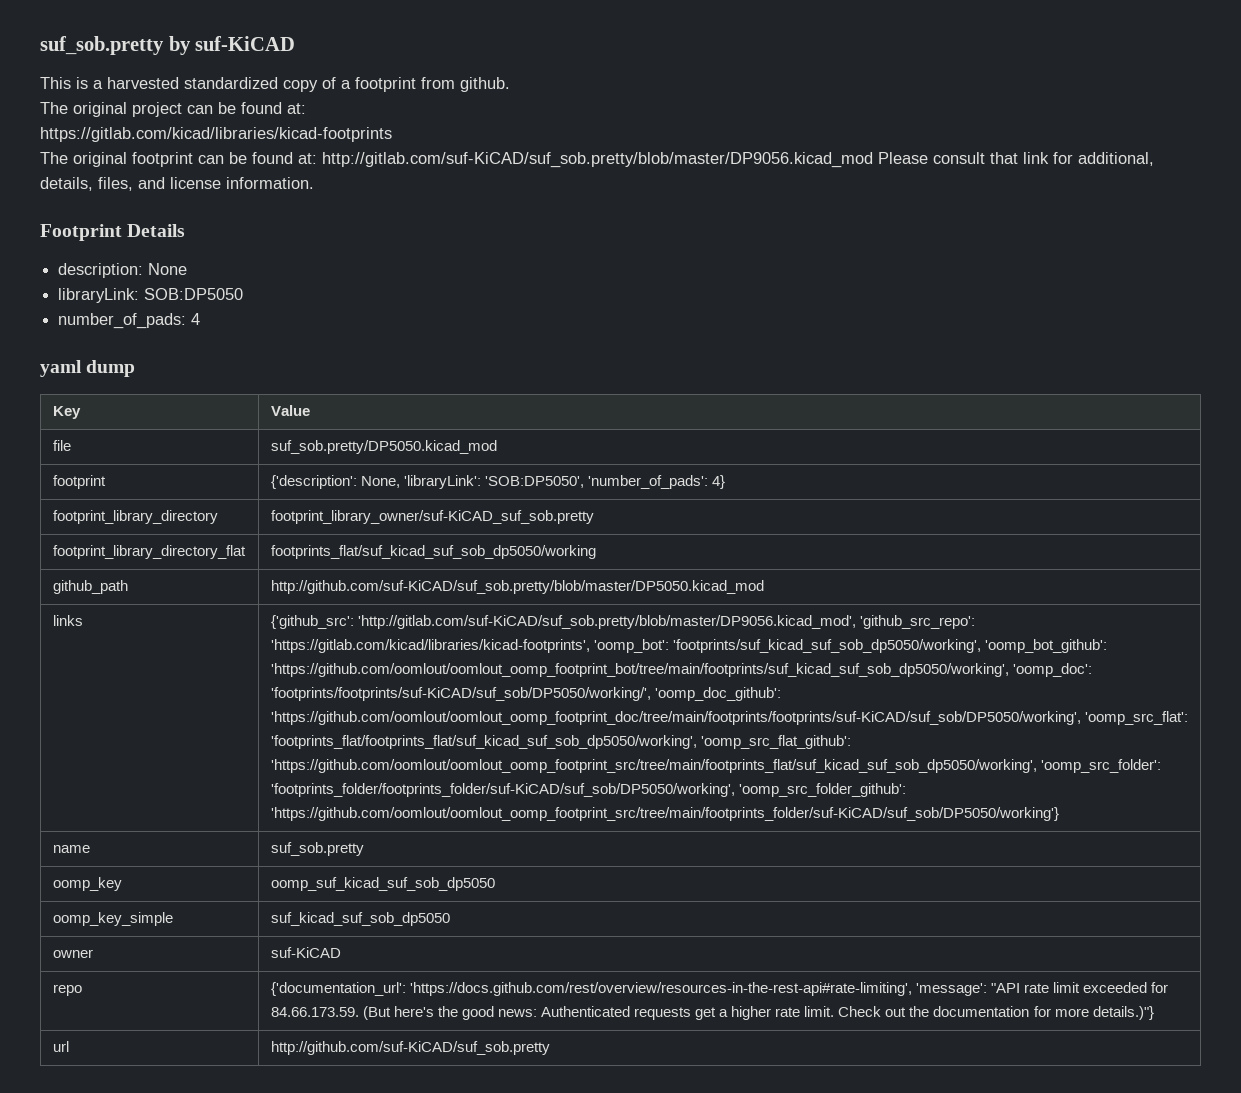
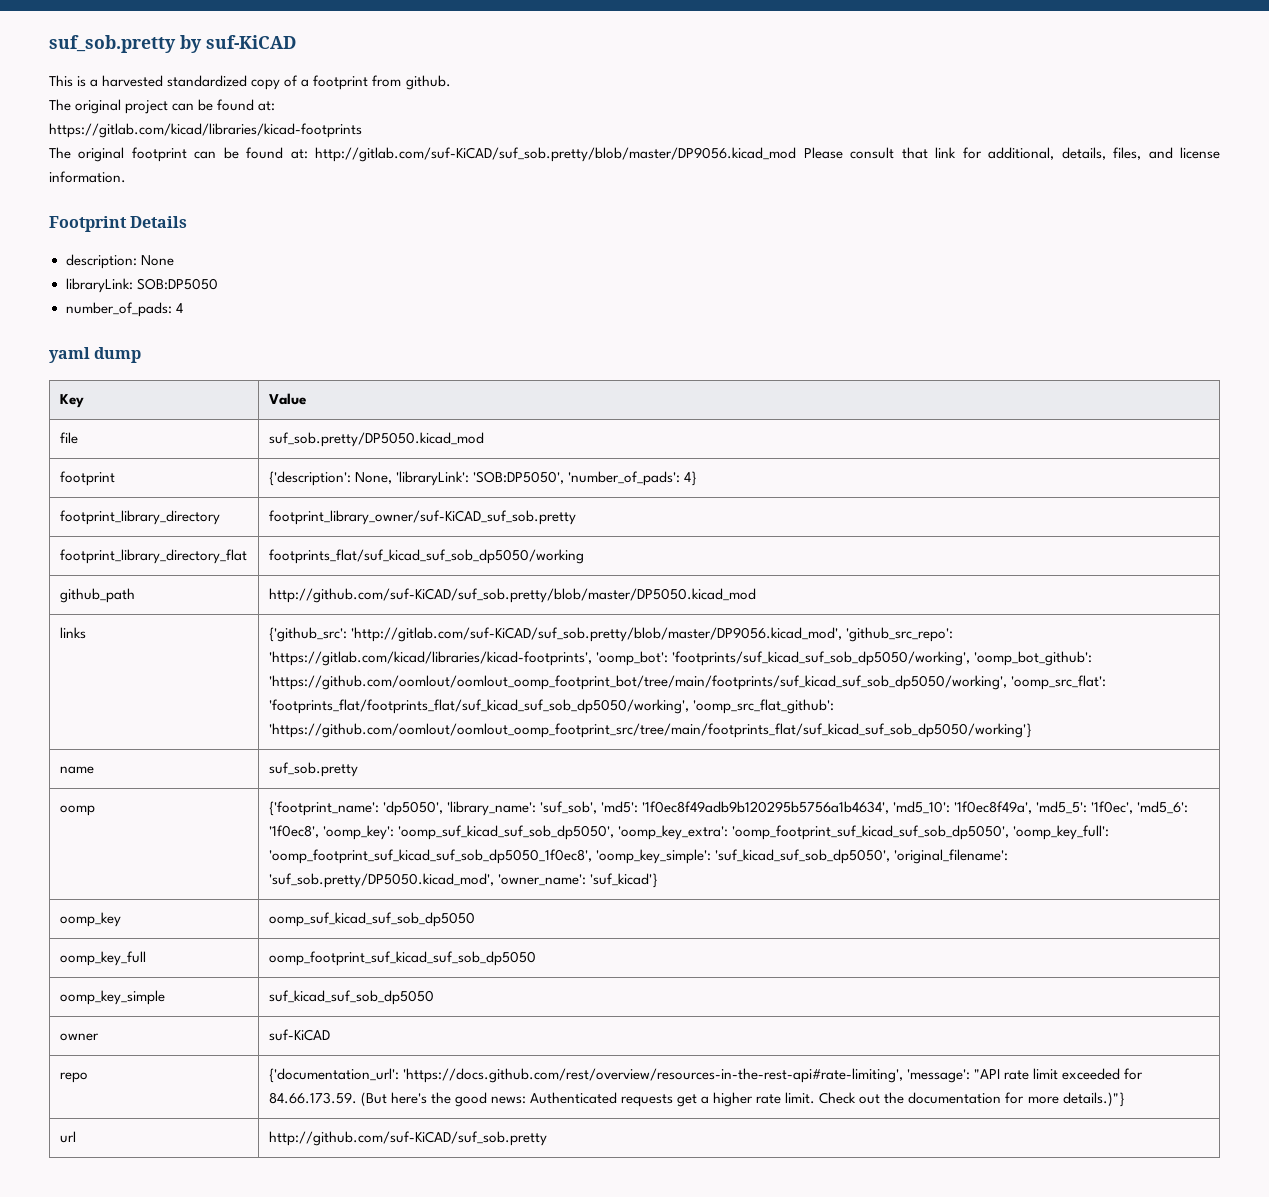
- links | {'github_src': 'http://gitlab.com/suf-KiCAD/suf_sob.pretty/blob/master/DP9056.kicad_mod', 'github_src_repo': 'https://gitlab.com/kicad/libraries/kicad-footprints', 'oomp_bot': 'footprints/suf_kicad_suf_sob_dp5050/working', 'oomp_bot_github': 'https://github.com/oomlout/oomlout_oomp_footprint_bot/tree/main/footprints/suf_kicad_suf_sob_dp5050/working', 'oomp_doc': 'footprints/footprints/suf-KiCAD/suf_sob/DP5050/working/', 'oomp_doc_github': 'https://github.com/oomlout/oomlout_oomp_footprint_doc/tree/main/footprints/footprints/suf-KiCAD/suf_sob/DP5050/working', 'oomp_src_flat': 'footprints_flat/footprints_flat/suf_kicad_suf_sob_dp5050/working', 'oomp_src_flat_github': 'https://github.com/oomlout/oomlout_oomp_footprint_src/tree/main/footprints_flat/suf_kicad_suf_sob_dp5050/working', 'oomp_src_folder': 'footprints_folder/footprints_folder/suf-KiCAD/suf_sob/DP5050/working', 'oomp_src_folder_github': 'https://github.com/oomlout/oomlout_oomp_footprint_src/tree/main/footprints_folder/suf-KiCAD/suf_sob/DP5050/working'}
+ links | {'github_src': 'http://gitlab.com/suf-KiCAD/suf_sob.pretty/blob/master/DP9056.kicad_mod', 'github_src_repo': 'https://gitlab.com/kicad/libraries/kicad-footprints', 'oomp_bot': 'footprints/suf_kicad_suf_sob_dp5050/working', 'oomp_bot_github': 'https://github.com/oomlout/oomlout_oomp_footprint_bot/tree/main/footprints/suf_kicad_suf_sob_dp5050/working', 'oomp_src_flat': 'footprints_flat/footprints_flat/suf_kicad_suf_sob_dp5050/working', 'oomp_src_flat_github': 'https://github.com/oomlout/oomlout_oomp_footprint_src/tree/main/footprints_flat/suf_kicad_suf_sob_dp5050/working'}
  name | suf_sob.pretty
+ oomp | {'footprint_name': 'dp5050', 'library_name': 'suf_sob', 'md5': '1f0ec8f49adb9b120295b5756a1b4634', 'md5_10': '1f0ec8f49a', 'md5_5': '1f0ec', 'md5_6': '1f0ec8', 'oomp_key': 'oomp_suf_kicad_suf_sob_dp5050', 'oomp_key_extra': 'oomp_footprint_suf_kicad_suf_sob_dp5050', 'oomp_key_full': 'oomp_footprint_suf_kicad_suf_sob_dp5050_1f0ec8', 'oomp_key_simple': 'suf_kicad_suf_sob_dp5050', 'original_filename': 'suf_sob.pretty/DP5050.kicad_mod', 'owner_name': 'suf_kicad'}
+ oomp_key_full | oomp_footprint_suf_kicad_suf_sob_dp5050

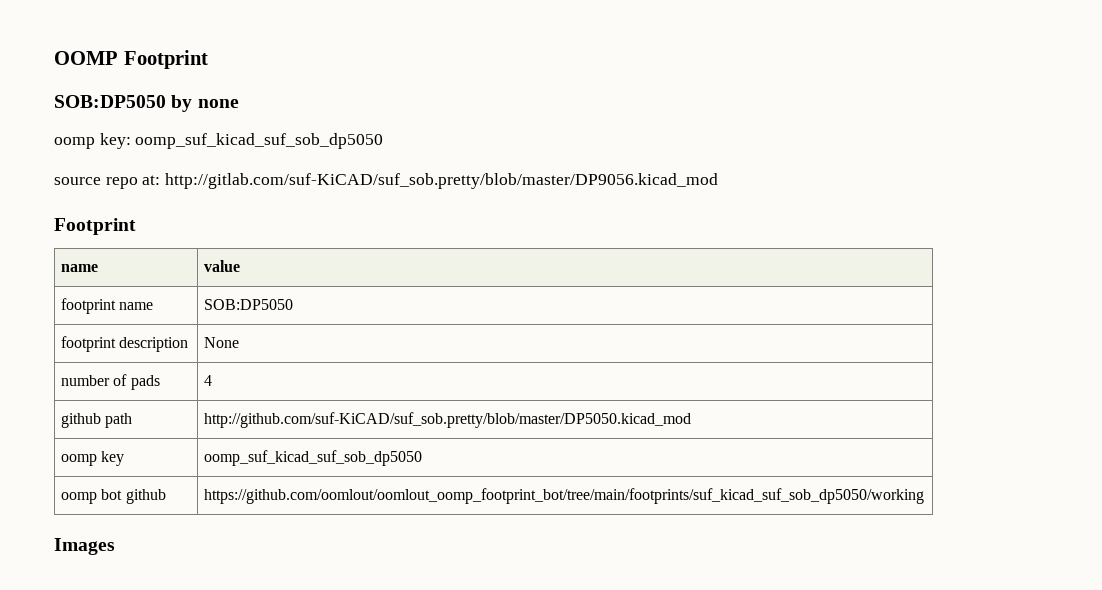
- suf_sob.pretty by suf-KiCAD
- This is a harvested standardized copy of a footprint from github.
- The original project can be found at:
- https://gitlab.com/kicad/libraries/kicad-footprints
- The original footprint can be found at: http://gitlab.com/suf-KiCAD/suf_sob.pretty/blob/master/DP9056.kicad_mod Please consult that link for additional, details, files, and license information.
- Footprint Details
- description: None
- libraryLink: SOB:DP5050
- number_of_pads: 4
- yaml dump
- Key | Value
- file | suf_sob.pretty/DP5050.kicad_mod
- footprint | {'description': None, 'libraryLink': 'SOB:DP5050', 'number_of_pads': 4}
- footprint_library_directory | footprint_library_owner/suf-KiCAD_suf_sob.pretty
- footprint_library_directory_flat | footprints_flat/suf_kicad_suf_sob_dp5050/working
- github_path | http://github.com/suf-KiCAD/suf_sob.pretty/blob/master/DP5050.kicad_mod
- links | {'github_src': 'http://gitlab.com/suf-KiCAD/suf_sob.pretty/blob/master/DP9056.kicad_mod', 'github_src_repo': 'https://gitlab.com/kicad/libraries/kicad-footprints', 'oomp_bot': 'footprints/suf_kicad_suf_sob_dp5050/working', 'oomp_bot_github': 'https://github.com/oomlout/oomlout_oomp_footprint_bot/tree/main/footprints/suf_kicad_suf_sob_dp5050/working', 'oomp_src_flat': 'footprints_flat/footprints_flat/suf_kicad_suf_sob_dp5050/working', 'oomp_src_flat_github': 'https://github.com/oomlout/oomlout_oomp_footprint_src/tree/main/footprints_flat/suf_kicad_suf_sob_dp5050/working'}
- name | suf_sob.pretty
- oomp | {'footprint_name': 'dp5050', 'library_name': 'suf_sob', 'md5': '1f0ec8f49adb9b120295b5756a1b4634', 'md5_10': '1f0ec8f49a', 'md5_5': '1f0ec', 'md5_6': '1f0ec8', 'oomp_key': 'oomp_suf_kicad_suf_sob_dp5050', 'oomp_key_extra': 'oomp_footprint_suf_kicad_suf_sob_dp5050', 'oomp_key_full': 'oomp_footprint_suf_kicad_suf_sob_dp5050_1f0ec8', 'oomp_key_simple': 'suf_kicad_suf_sob_dp5050', 'original_filename': 'suf_sob.pretty/DP5050.kicad_mod', 'owner_name': 'suf_kicad'}
- oomp_key | oomp_suf_kicad_suf_sob_dp5050
- oomp_key_full | oomp_footprint_suf_kicad_suf_sob_dp5050
- oomp_key_simple | suf_kicad_suf_sob_dp5050
- owner | suf-KiCAD
- repo | {'documentation_url': 'https://docs.github.com/rest/overview/resources-in-the-rest-api#rate-limiting', 'message': "API rate limit exceeded for 84.66.173.59. (But here's the good news: Authenticated requests get a higher rate limit. Check out the documentation for more details.)"}
- url | http://github.com/suf-KiCAD/suf_sob.pretty
+ OOMP Footprint
+ SOB:DP5050 by none
+ oomp key: oomp_suf_kicad_suf_sob_dp5050
+ source repo at: http://gitlab.com/suf-KiCAD/suf_sob.pretty/blob/master/DP9056.kicad_mod
+ Footprint
+ name | value
+ footprint name | SOB:DP5050
+ footprint description | None
+ number of pads | 4
+ github path | http://github.com/suf-KiCAD/suf_sob.pretty/blob/master/DP5050.kicad_mod
+ oomp key | oomp_suf_kicad_suf_sob_dp5050
+ oomp bot github | https://github.com/oomlout/oomlout_oomp_footprint_bot/tree/main/footprints/suf_kicad_suf_sob_dp5050/working
+ Images

